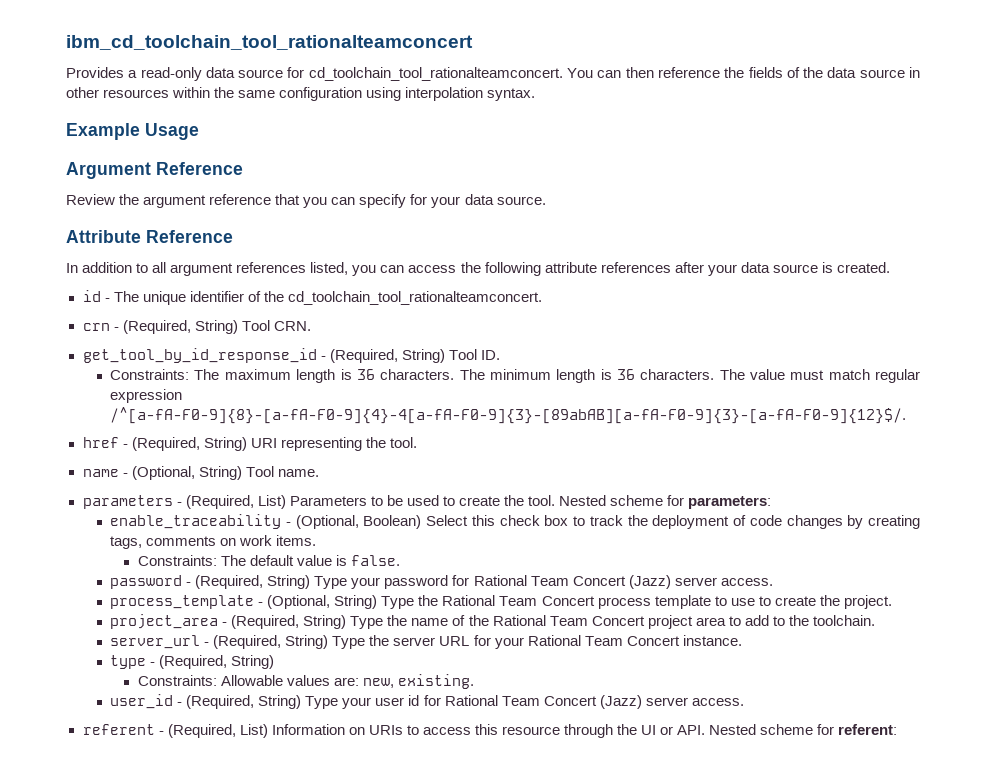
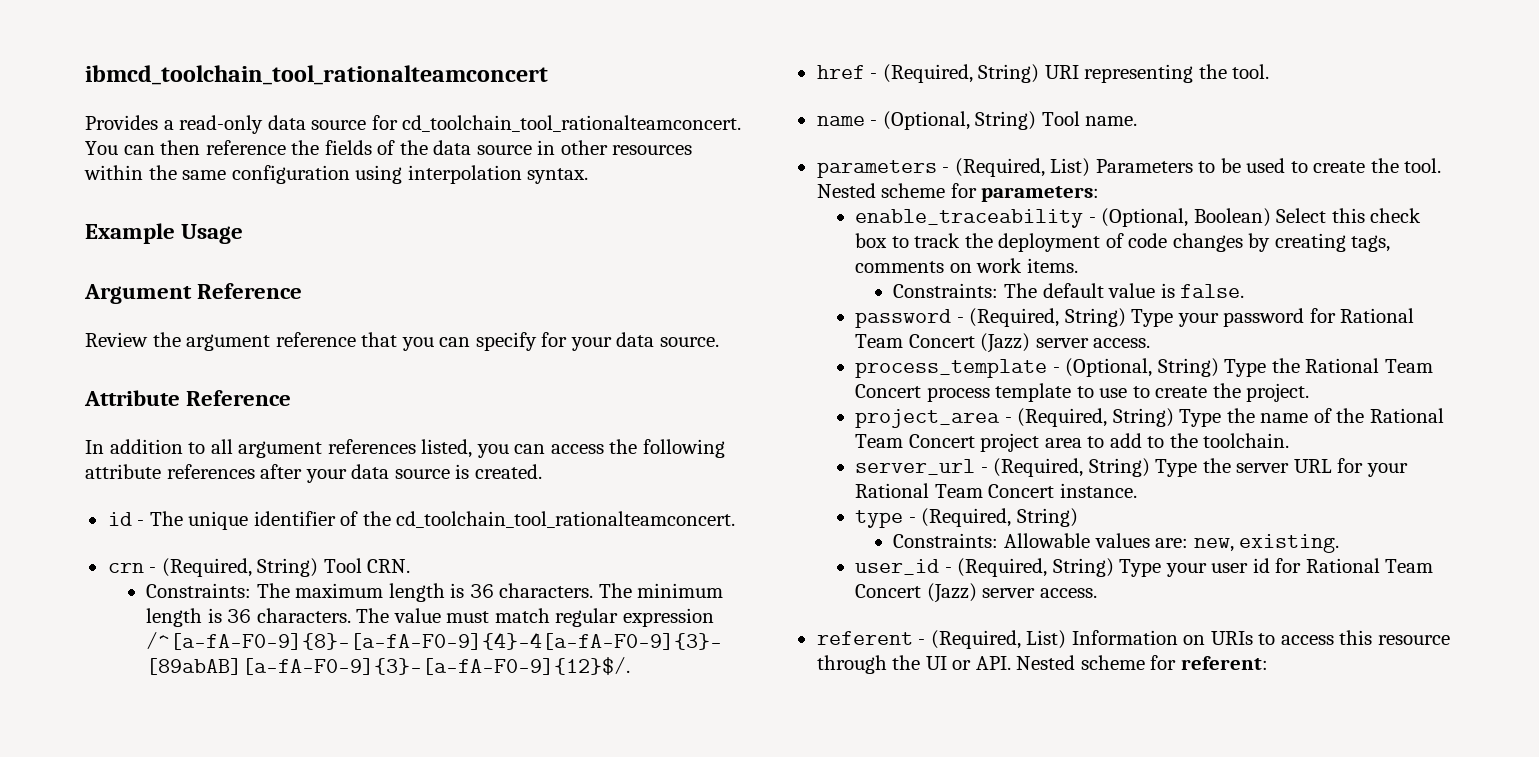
- ibm_cd_toolchain_tool_rationalteamconcert
+ ibmcd_toolchain_tool_rationalteamconcert
- get_tool_by_id_response_id - (Required, String) Tool ID.

